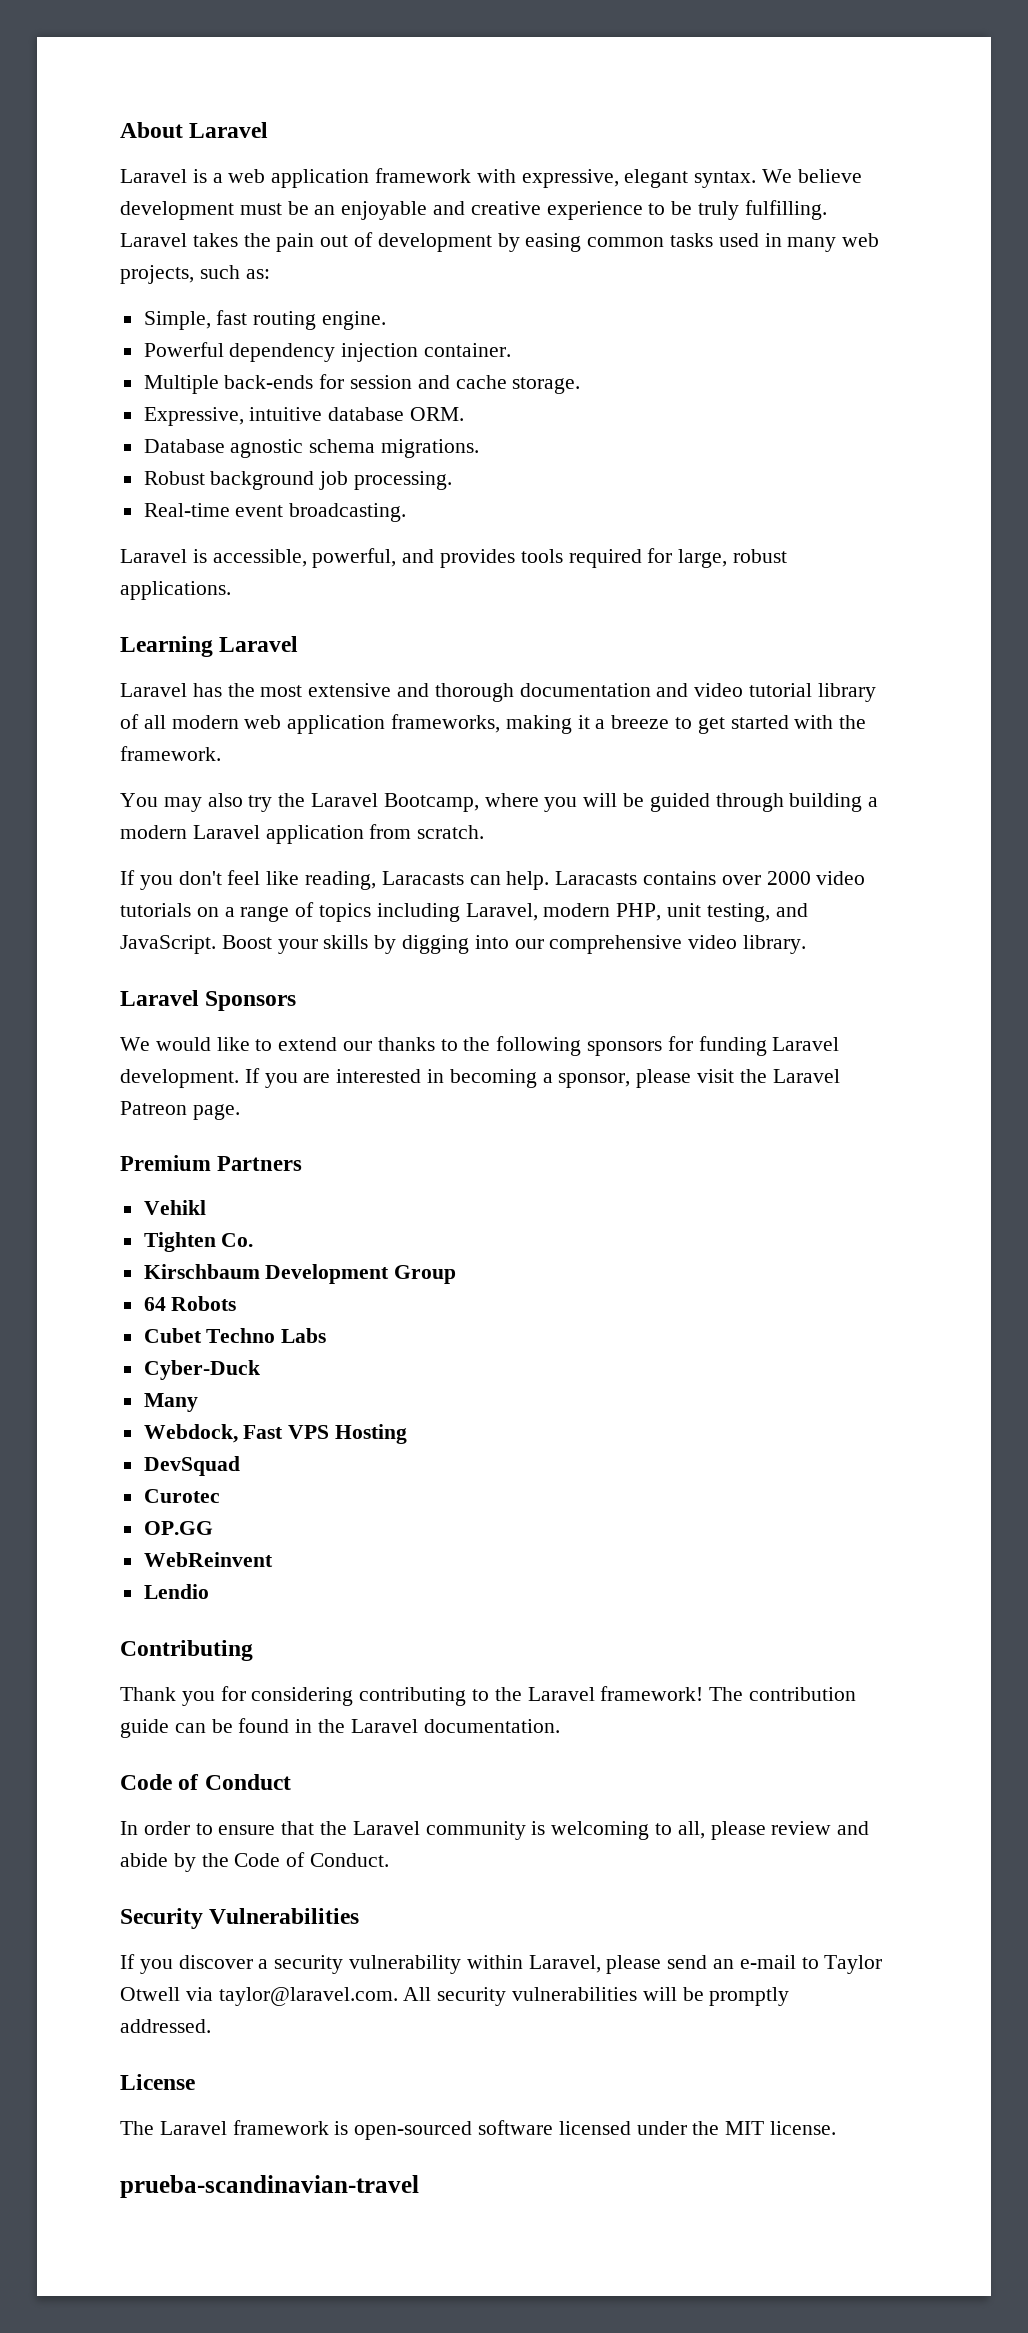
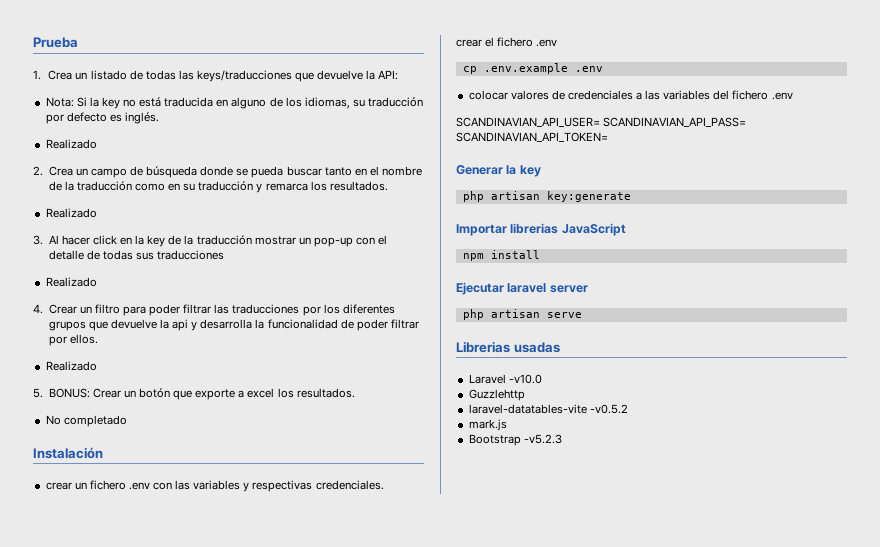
- About Laravel
- Laravel is a web application framework with expressive, elegant syntax. We believe development must be an enjoyable and creative experience to be truly fulfilling. Laravel takes the pain out of development by easing common tasks used in many web projects, such as:
- Simple, fast routing engine.
- Powerful dependency injection container.
- Multiple back-ends for session and cache storage.
- Expressive, intuitive database ORM.
- Database agnostic schema migrations.
- Robust background job processing.
- Real-time event broadcasting.
- Laravel is accessible, powerful, and provides tools required for large, robust applications.
- Learning Laravel
- Laravel has the most extensive and thorough documentation and video tutorial library of all modern web application frameworks, making it a breeze to get started with the framework.
- You may also try the Laravel Bootcamp, where you will be guided through building a modern Laravel application from scratch.
- If you don't feel like reading, Laracasts can help. Laracasts contains over 2000 video tutorials on a range of topics including Laravel, modern PHP, unit testing, and JavaScript. Boost your skills by digging into our comprehensive video library.
- Laravel Sponsors
- We would like to extend our thanks to the following sponsors for funding Laravel development. If you are interested in becoming a sponsor, please visit the Laravel Patreon page.
- Premium Partners
- Vehikl
- Tighten Co.
- Kirschbaum Development Group
- 64 Robots
- Cubet Techno Labs
- Cyber-Duck
- Many
- Webdock, Fast VPS Hosting
- DevSquad
- Curotec
- OP.GG
- WebReinvent
- Lendio
- Contributing
- Thank you for considering contributing to the Laravel framework! The contribution guide can be found in the Laravel documentation.
- Code of Conduct
- In order to ensure that the Laravel community is welcoming to all, please review and abide by the Code of Conduct.
- Security Vulnerabilities
- If you discover a security vulnerability within Laravel, please send an e-mail to Taylor Otwell via taylor@laravel.com. All security vulnerabilities will be promptly addressed.
- License
- The Laravel framework is open-sourced software licensed under the MIT license.
- prueba-scandinavian-travel
+ Prueba
+ 1. Crea un listado de todas las keys/traducciones que devuelve la API:
+ Nota: Si la key no está traducida en alguno de los idiomas, su traducción por defecto es inglés.
+ Realizado
+ 2. Crea un campo de búsqueda donde se pueda buscar tanto en el nombre de la traducción como en su traducción y remarca los resultados.
+ Realizado
+ 3. Al hacer click en la key de la traducción mostrar un pop-up con el detalle de todas sus traducciones
+ Realizado
+ 4. Crear un filtro para poder filtrar las traducciones por los diferentes grupos que devuelve la api y desarrolla la funcionalidad de poder filtrar por ellos.
+ Realizado
+ 5. BONUS: Crear un botón que exporte a excel los resultados.
+ No completado
+ Instalación
+ crear un fichero .env con las variables y respectivas credenciales.
+ crear el fichero .env
+ cp .env.example .env
+ colocar valores de credenciales a las variables del fichero .env
+ SCANDINAVIAN_API_USER= SCANDINAVIAN_API_PASS= SCANDINAVIAN_API_TOKEN=
+ Generar la key
+ php artisan key:generate
+ Importar librerias JavaScript
+ npm install
+ Ejecutar laravel server
+ php artisan serve
+ Librerias usadas
+ Laravel -v10.0
+ Guzzlehttp
+ laravel-datatables-vite -v0.5.2
+ mark.js
+ Bootstrap -v5.2.3

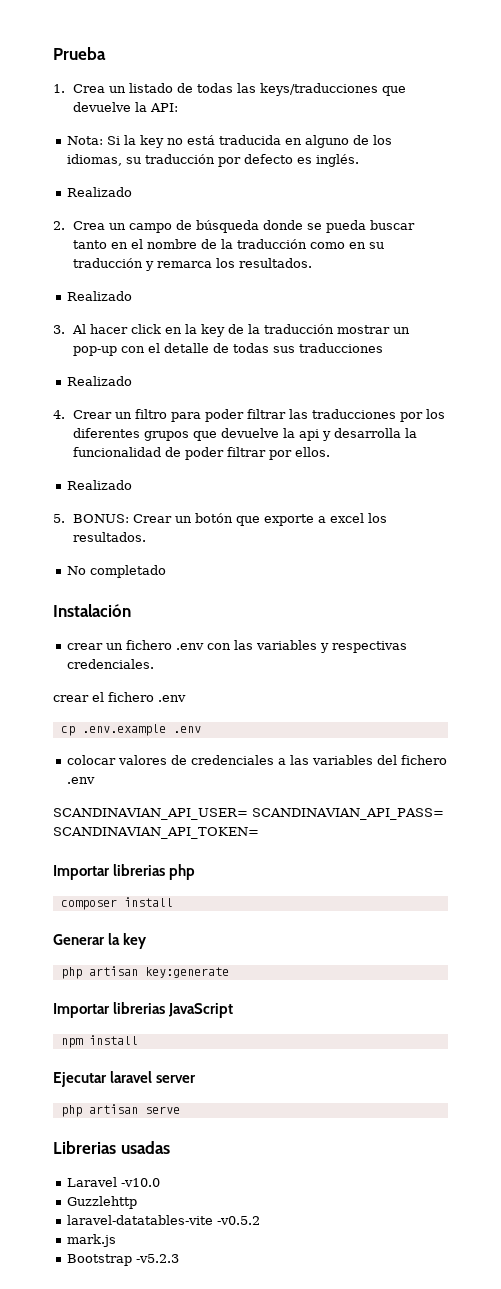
+ Importar librerias php
+ composer install

